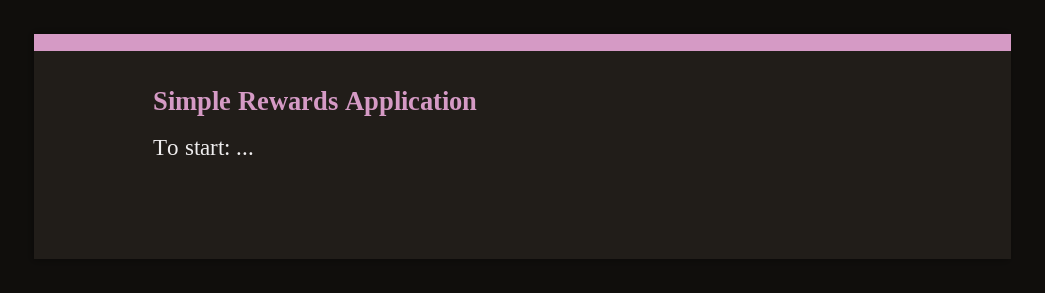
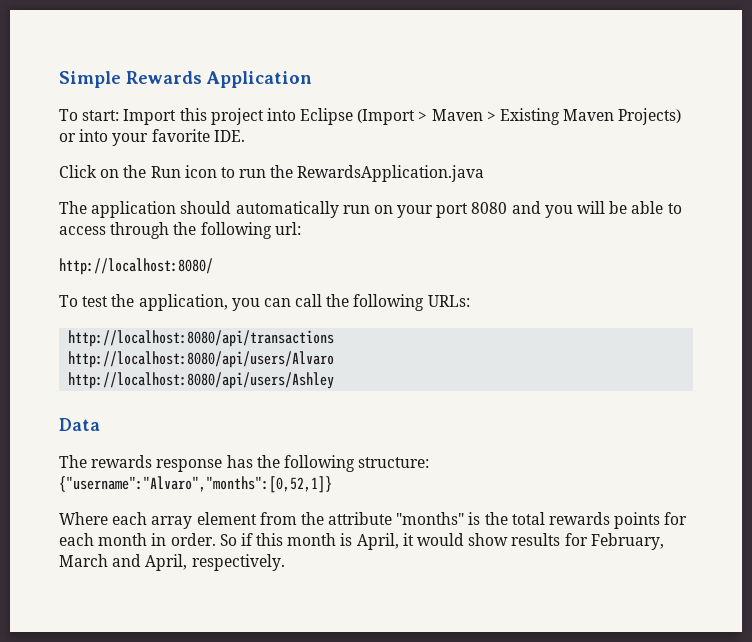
- To start: ...
+ To start: Import this project into Eclipse (Import > Maven > Existing Maven Projects) or into your favorite IDE.
+ Click on the Run icon to run the RewardsApplication.java
+ The application should automatically run on your port 8080 and you will be able to access through the following url:
+ http://localhost:8080/
+ To test the application, you can call the following URLs:
+ http://localhost:8080/api/transactions
+ http://localhost:8080/api/users/Alvaro
+ http://localhost:8080/api/users/Ashley
+ Data
+ The rewards response has the following structure: {"username":"Alvaro","months":[0,52,1]}
+ Where each array element from the attribute "months" is the total rewards points for each month in order. So if this month is April, it would show results for February, March and April, respectively.

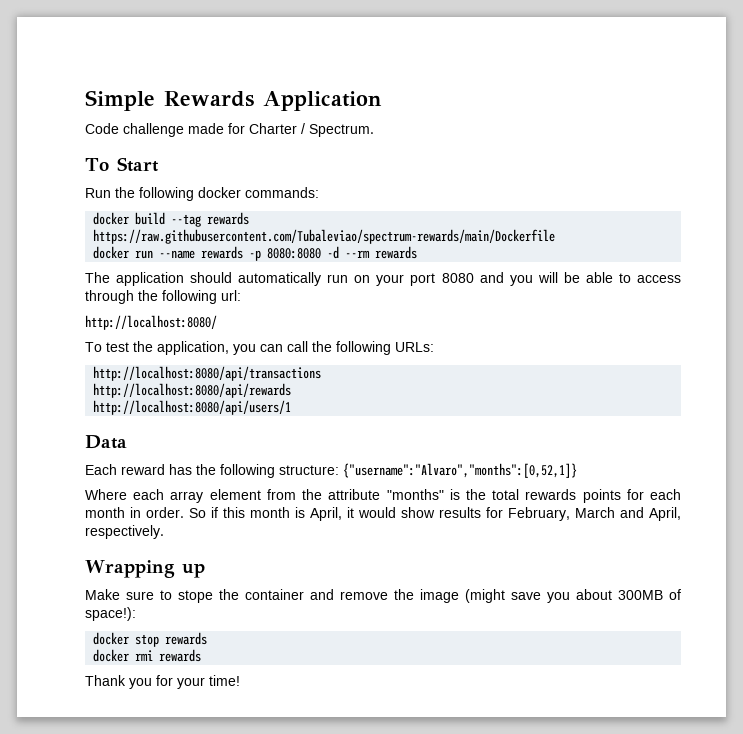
- To start: Import this project into Eclipse (Import > Maven > Existing Maven Projects) or into your favorite IDE.
- Click on the Run icon to run the RewardsApplication.java
+ Code challenge made for Charter / Spectrum.
+ To Start
+ Run the following docker commands:
+ docker build --tag rewards https://raw.githubusercontent.com/Tubaleviao/spectrum-rewards/main/Dockerfile
+ docker run --name rewards -p 8080:8080 -d --rm rewards
- http://localhost:8080/api/users/Alvaro
- http://localhost:8080/api/users/Ashley
+ http://localhost:8080/api/rewards
+ http://localhost:8080/api/users/1
- The rewards response has the following structure: {"username":"Alvaro","months":[0,52,1]}
+ Each reward has the following structure: {"username":"Alvaro","months":[0,52,1]}
+ Wrapping up
+ Make sure to stope the container and remove the image (might save you about 300MB of space!):
+ docker stop rewards
+ docker rmi rewards
+ Thank you for your time!

